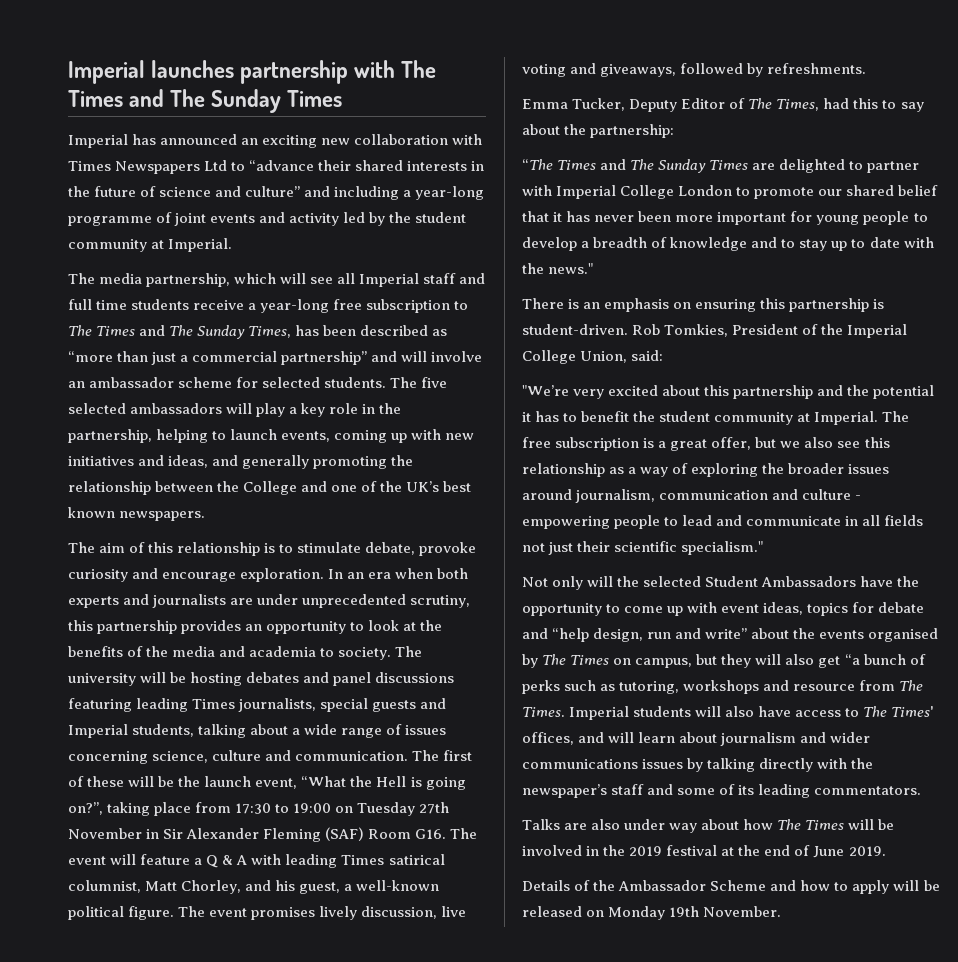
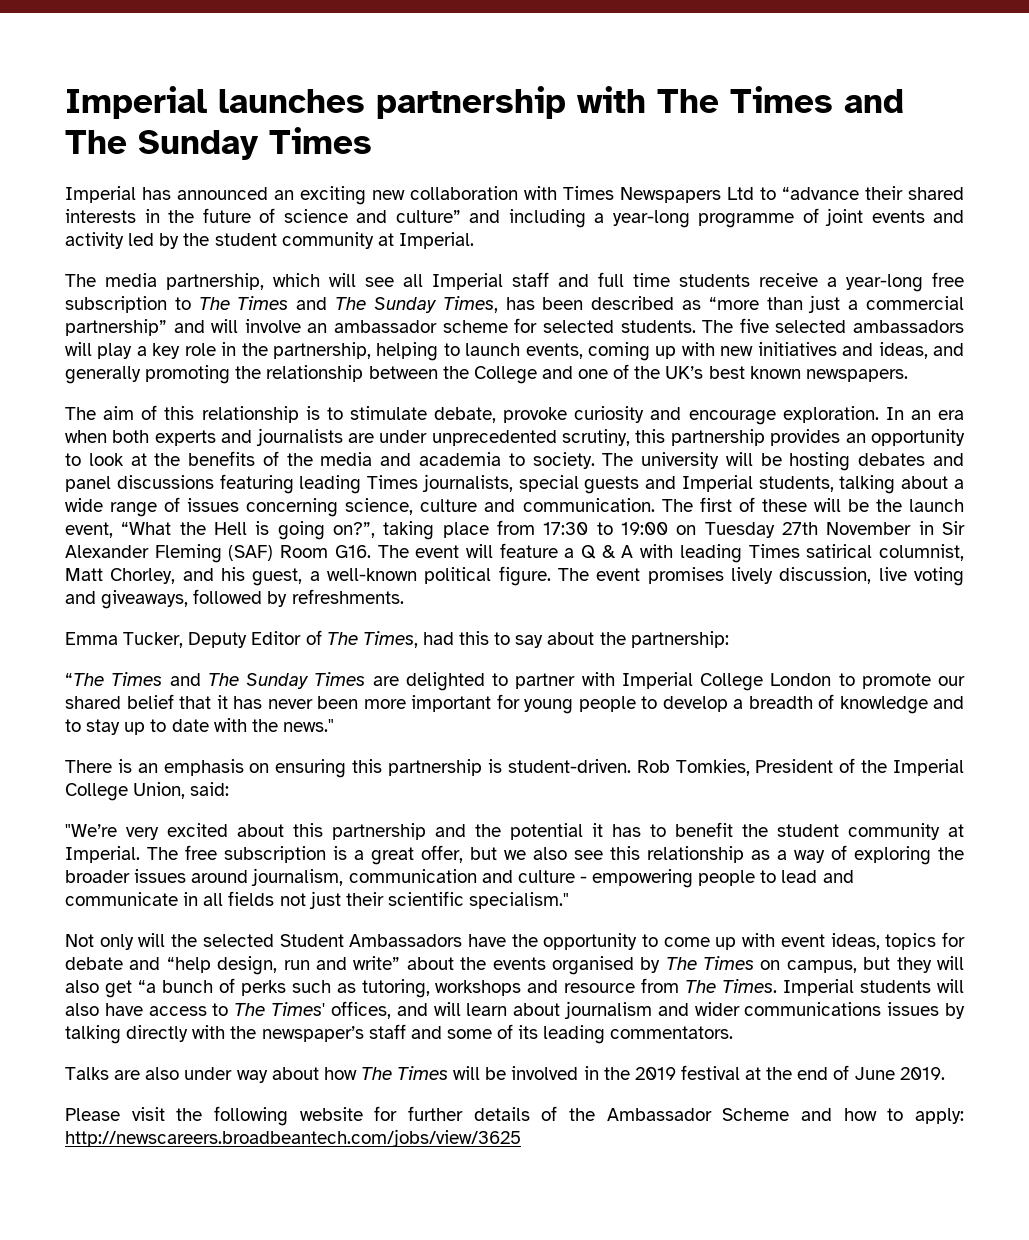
- Details of the Ambassador Scheme and how to apply will be released on Monday 19th November.
+ Please visit the following website for further details of the Ambassador Scheme and how to apply: http://newscareers.broadbeantech.com/jobs/view/3625

